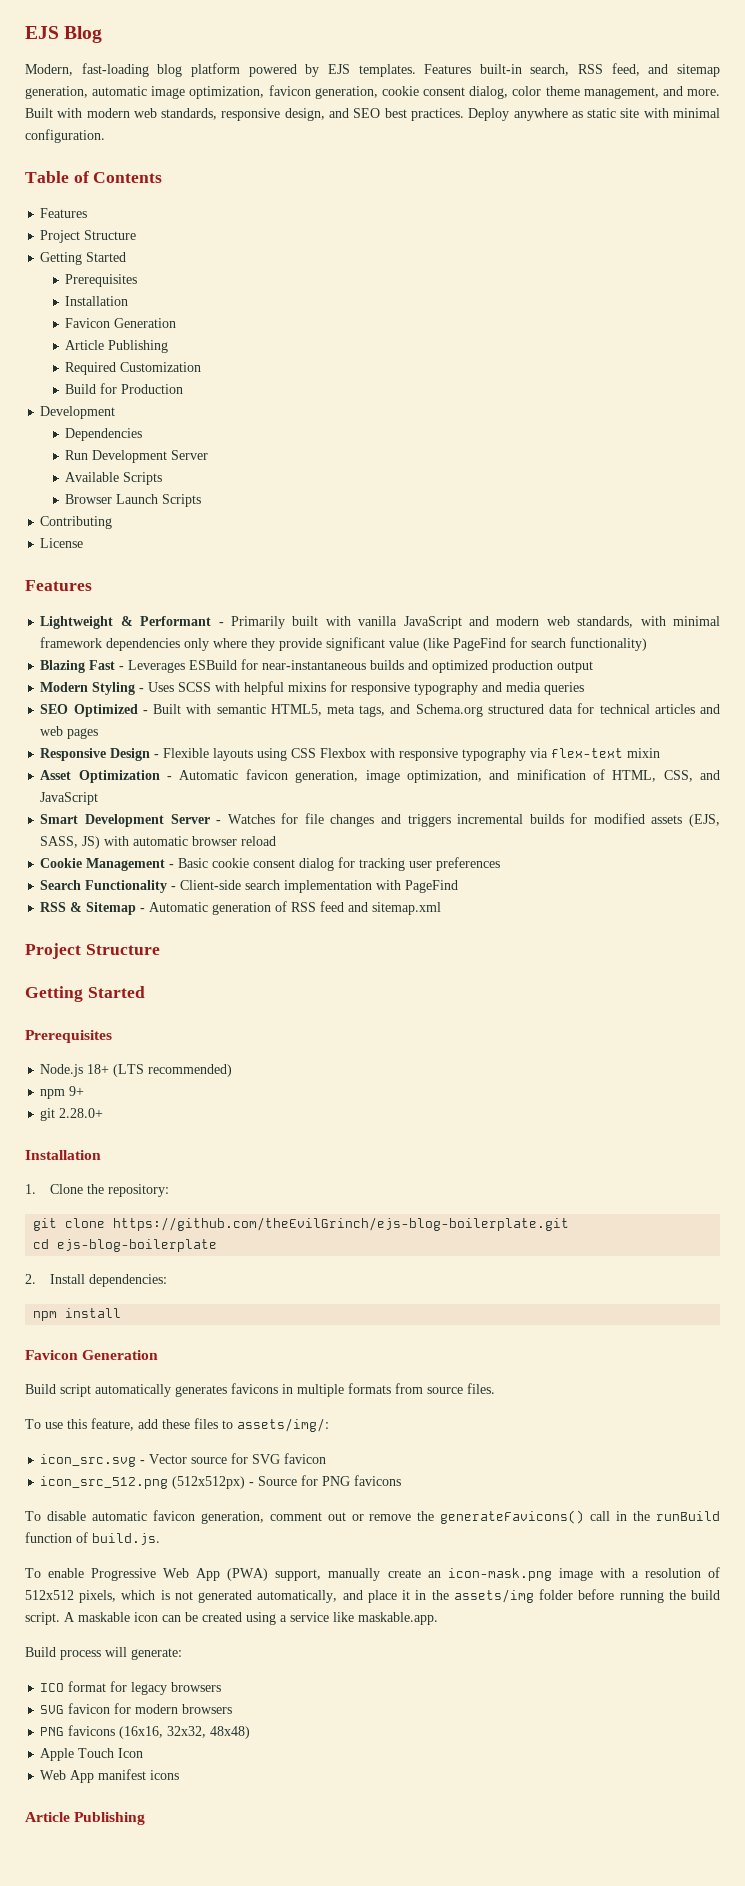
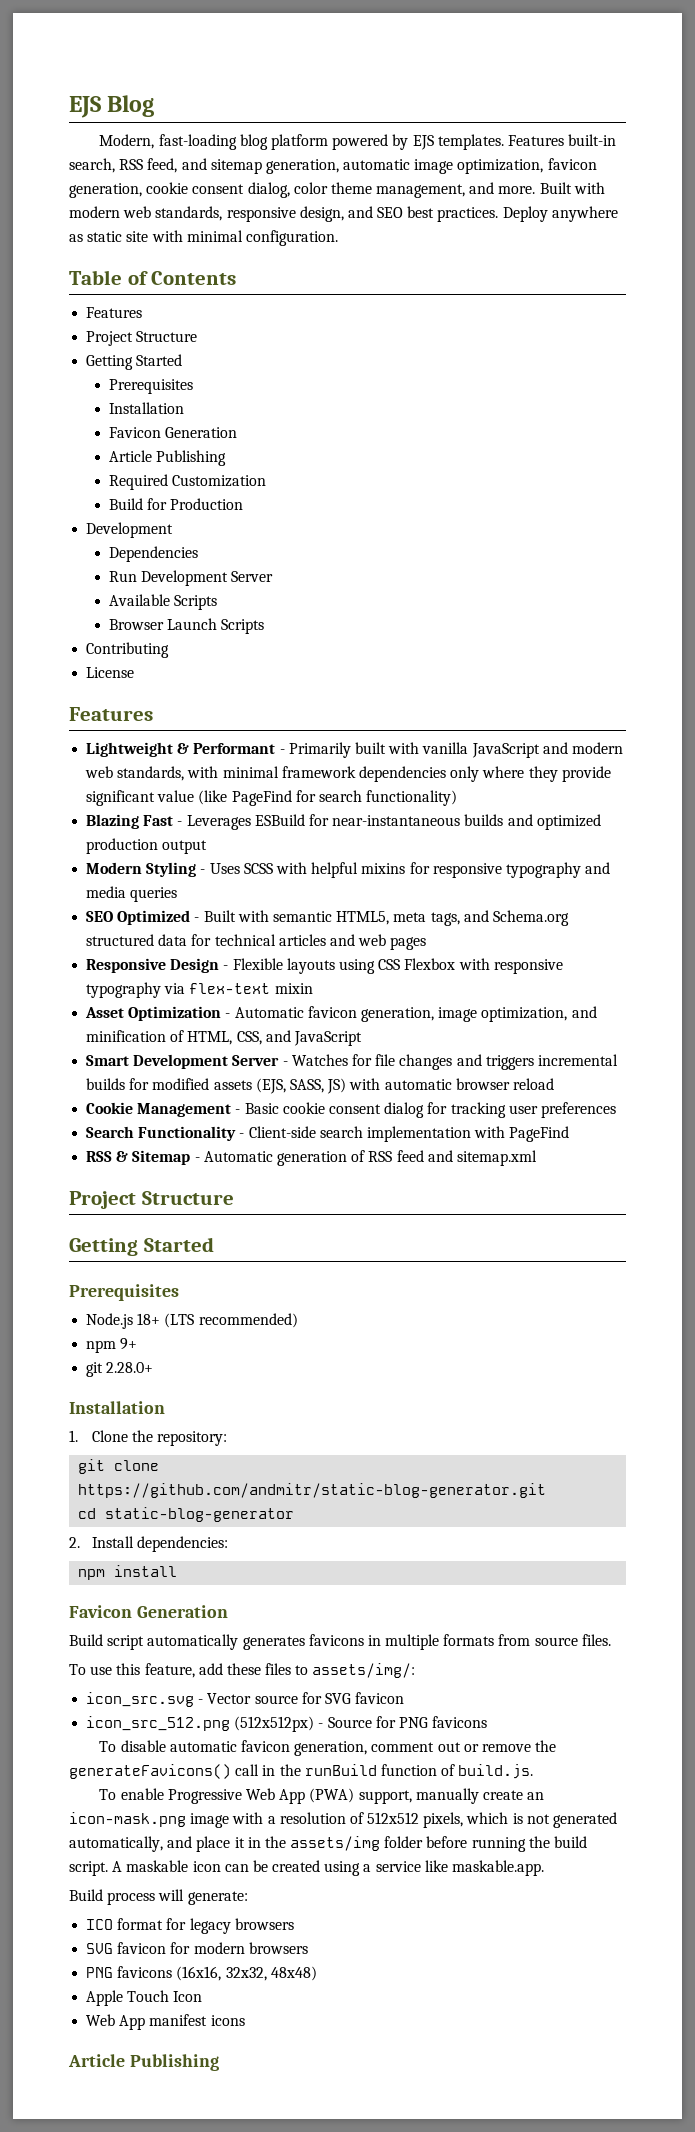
- git clone https://github.com/theEvilGrinch/ejs-blog-boilerplate.git
+ git clone https://github.com/andmitr/static-blog-generator.git
- cd ejs-blog-boilerplate
+ cd static-blog-generator

